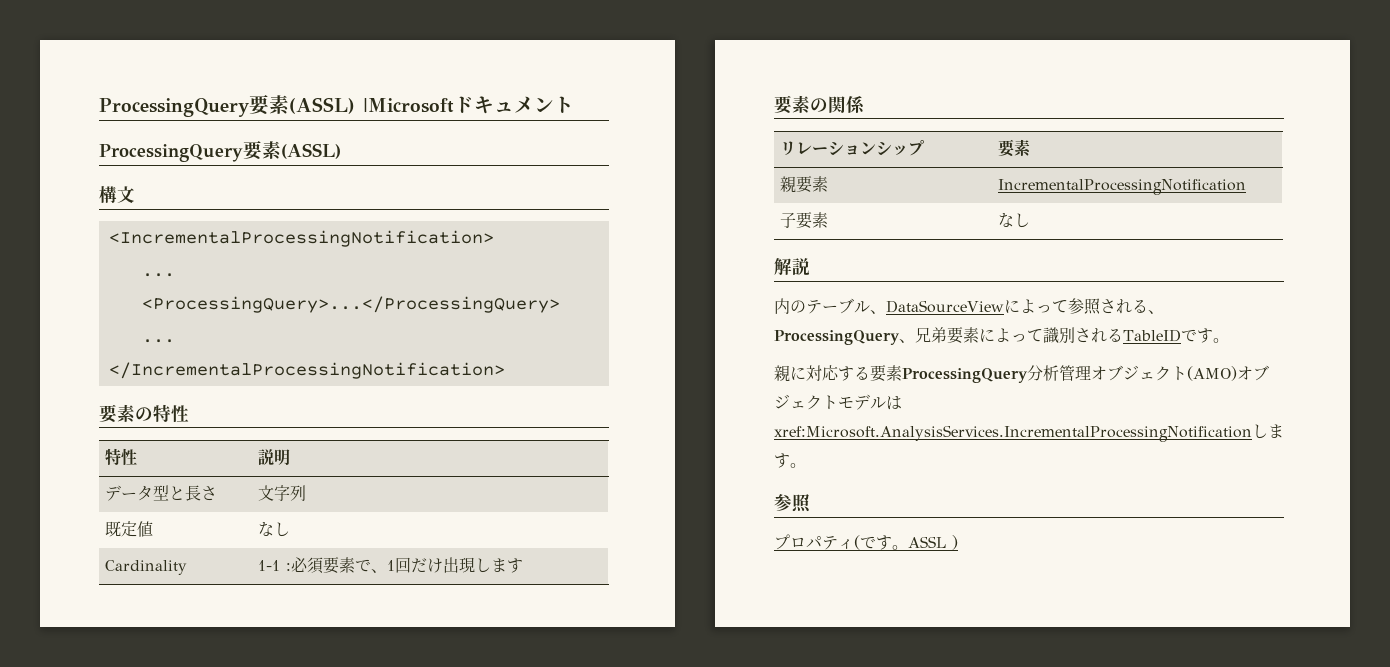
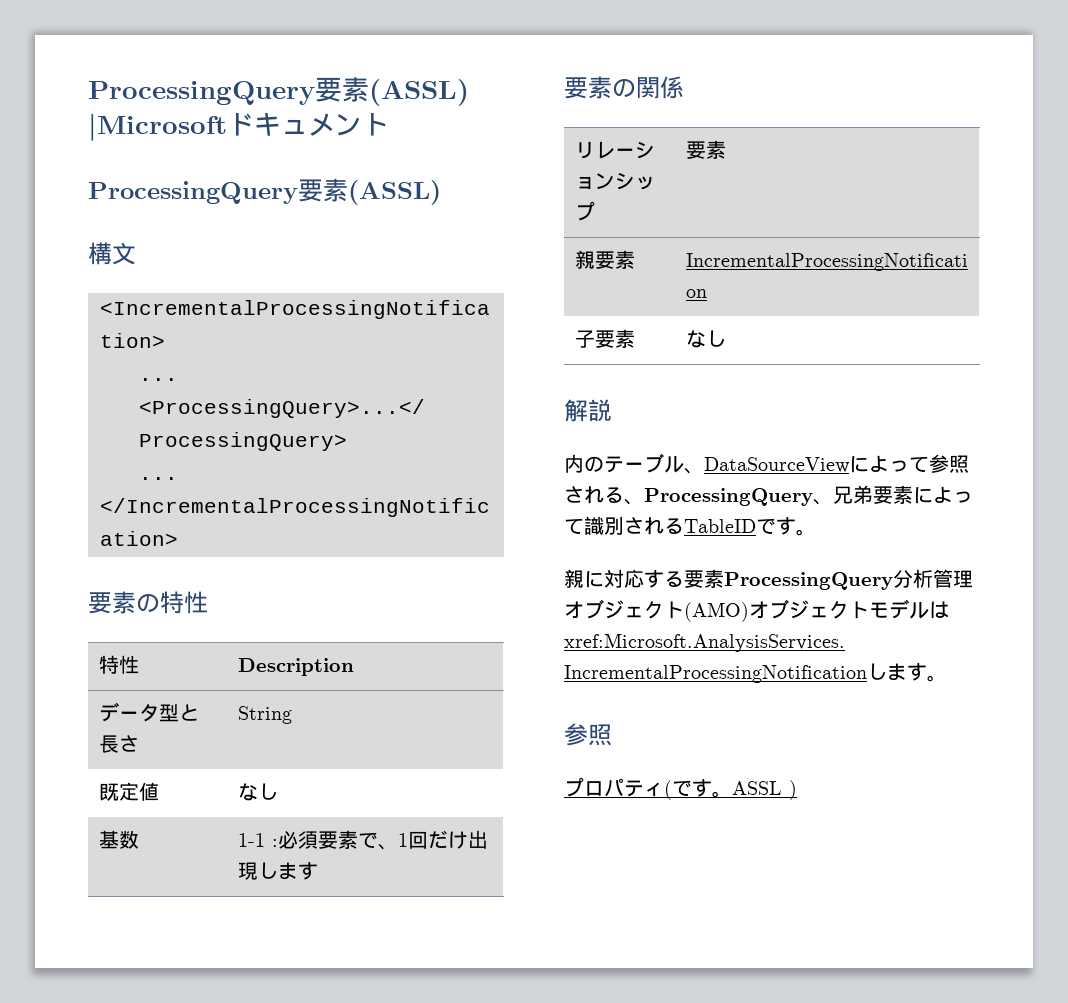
- 特性 | 説明
+ 特性 | Description
- データ型と長さ | 文字列
+ データ型と長さ | String
- Cardinality | 1-1 :必須要素で、1回だけ出現します
+ 基数 | 1-1 :必須要素で、1回だけ出現します

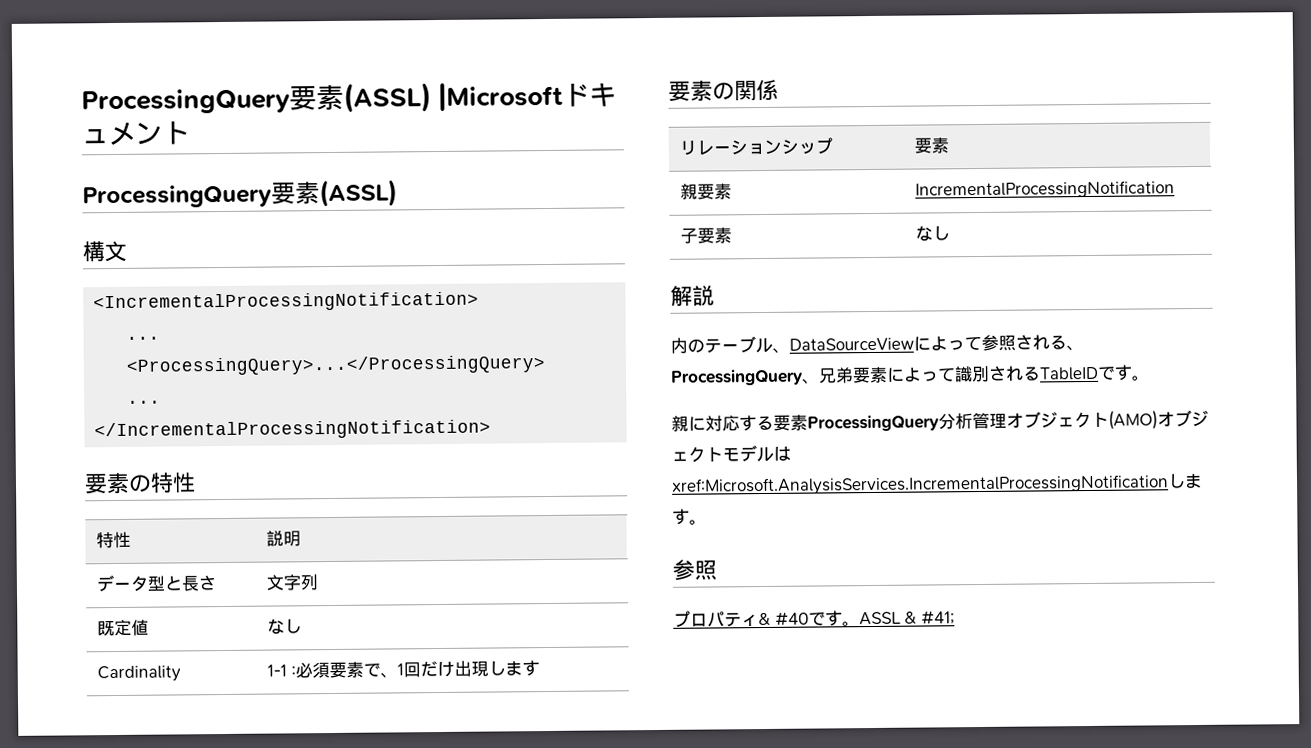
- 特性 | Description
+ 特性 | 説明
- データ型と長さ | String
+ データ型と長さ | 文字列
- 基数 | 1-1 :必須要素で、1回だけ出現します
+ Cardinality | 1-1 :必須要素で、1回だけ出現します
- プロパティ(です。
+ プロパティ& #40です。
- ASSL )
+ ASSL & #41;

